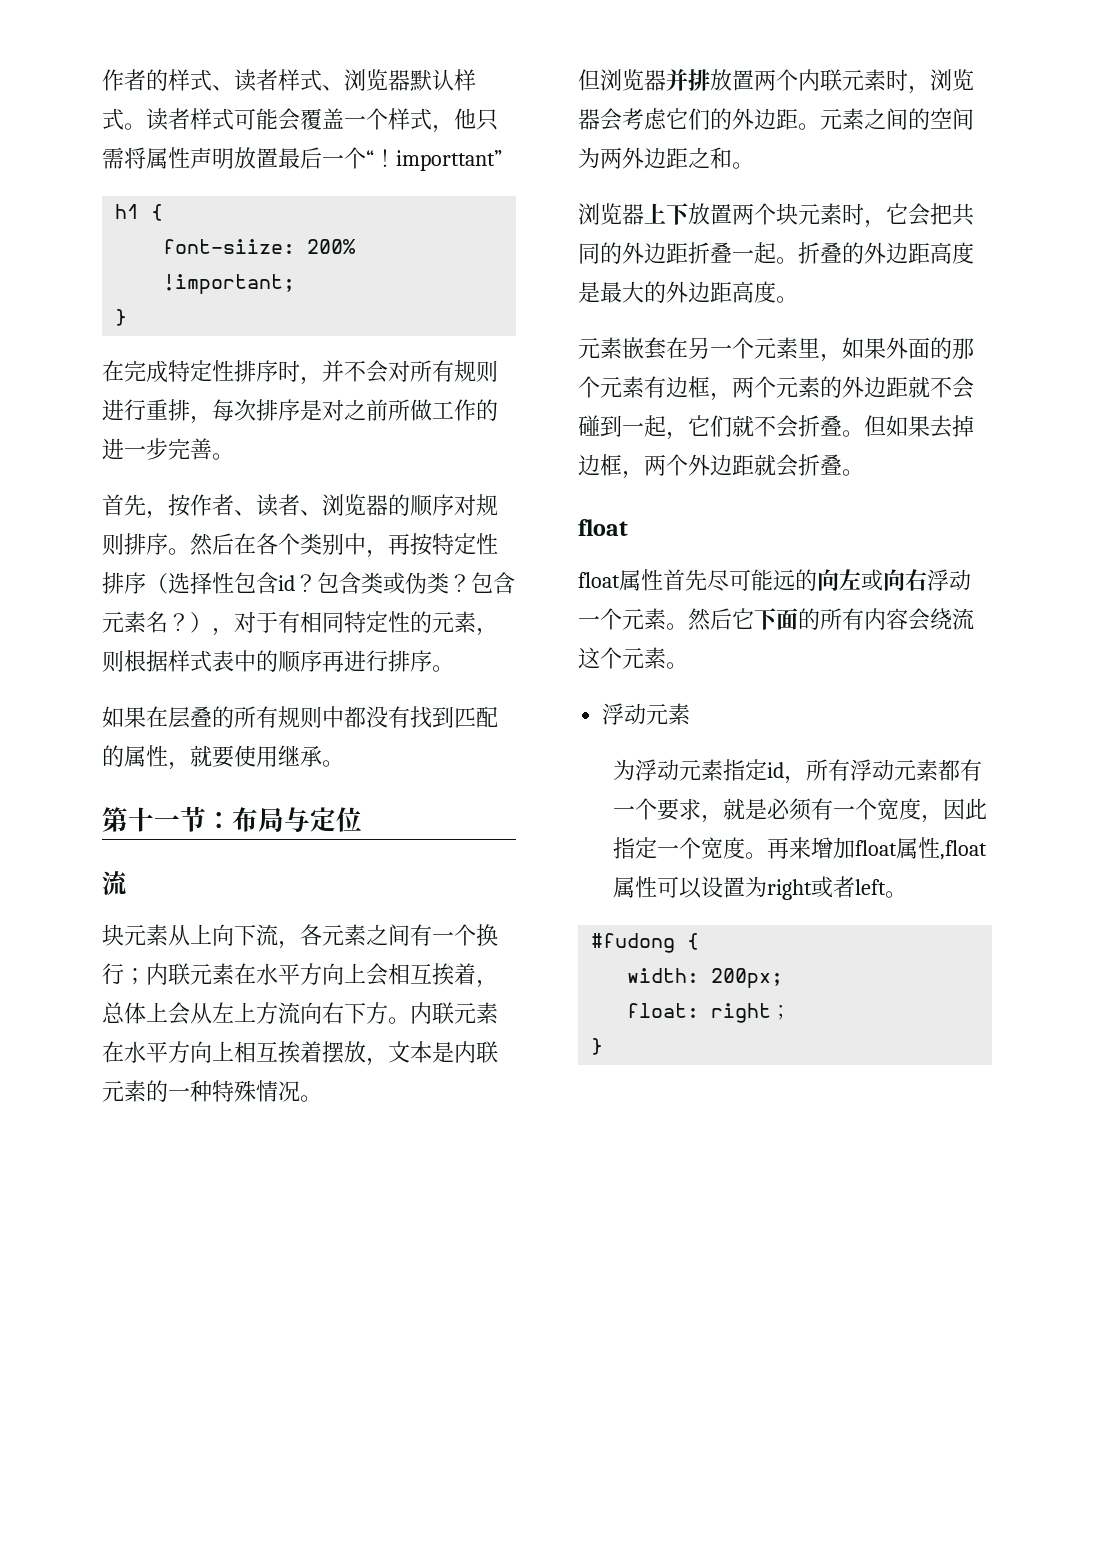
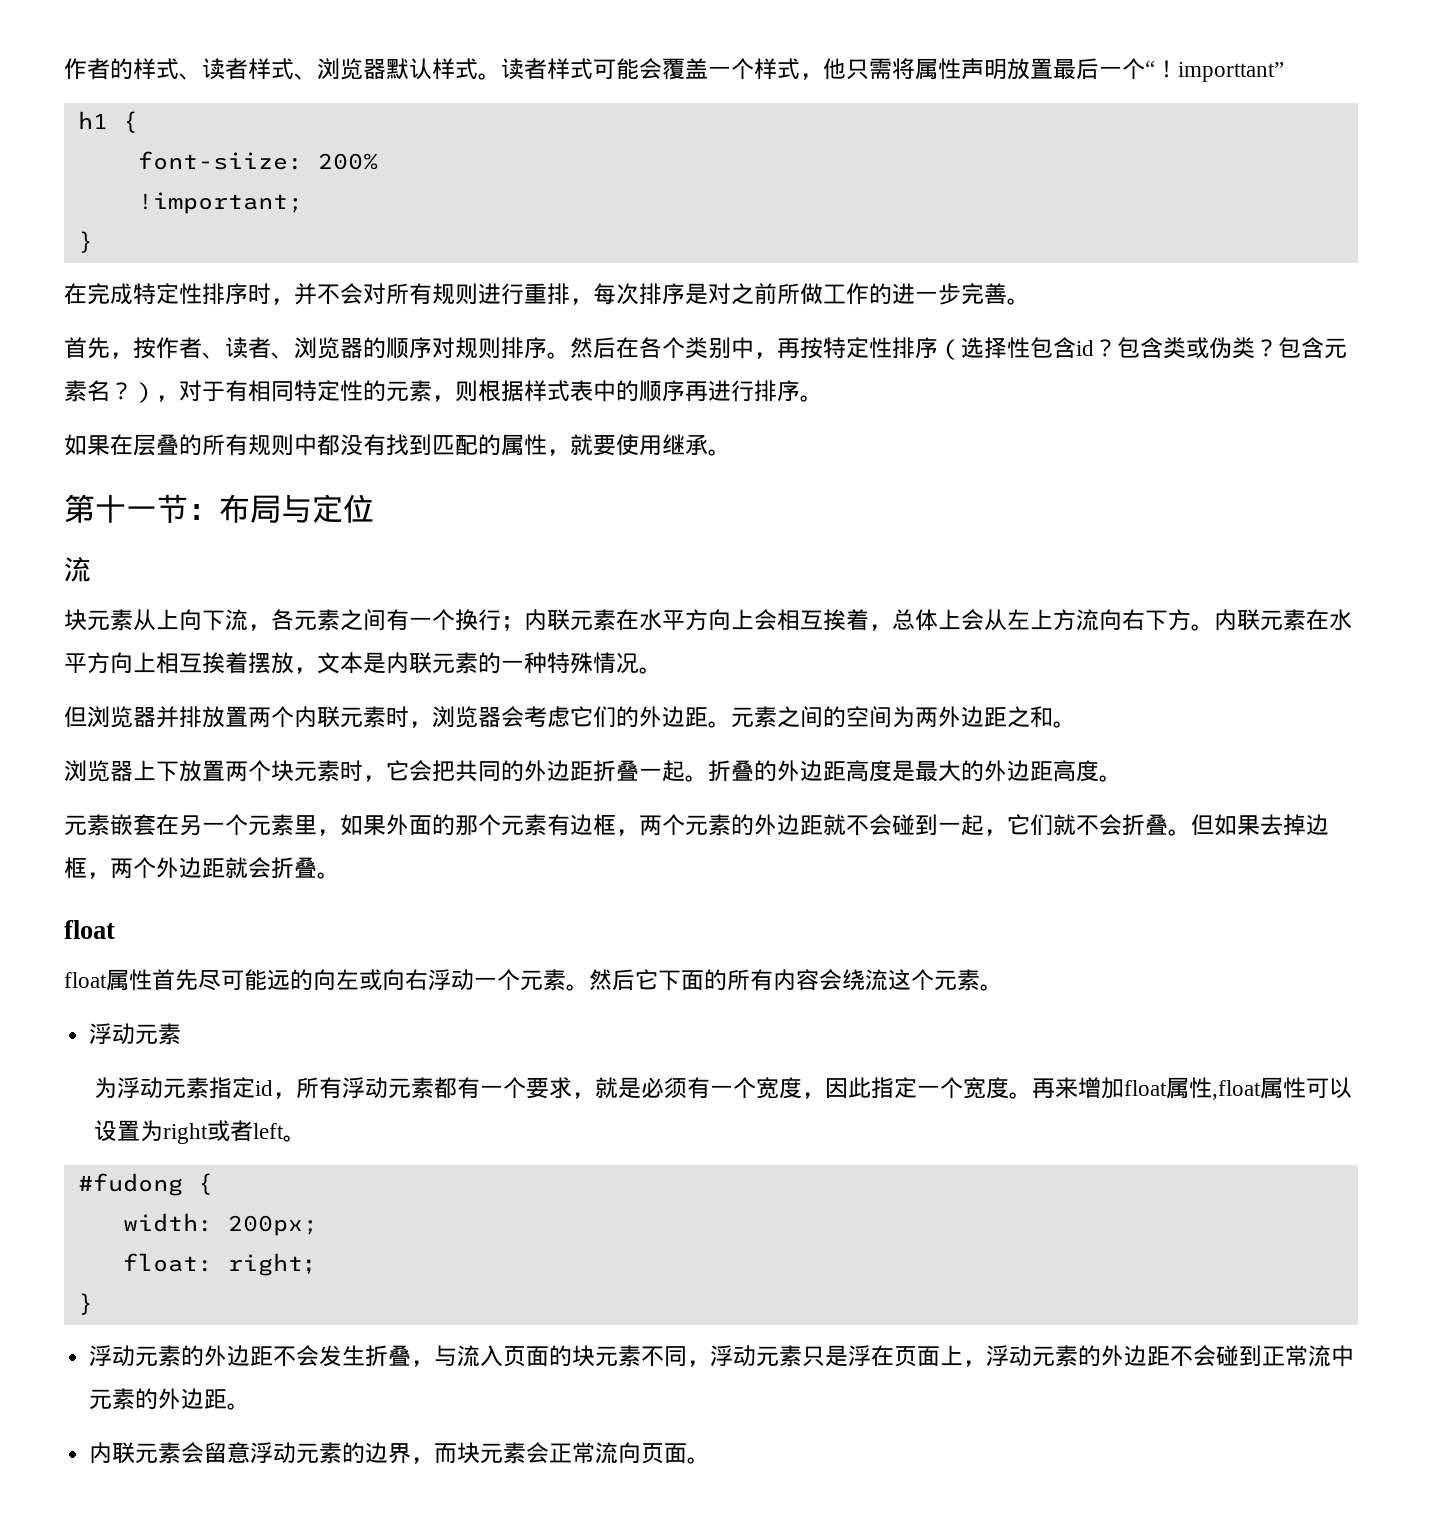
+ 浮动元素的外边距不会发生折叠，与流入页面的块元素不同，浮动元素只是浮在页面上，浮动元素的外边距不会碰到正常流中元素的外边距。
+ 内联元素会留意浮动元素的边界，而块元素会正常流向页面。

